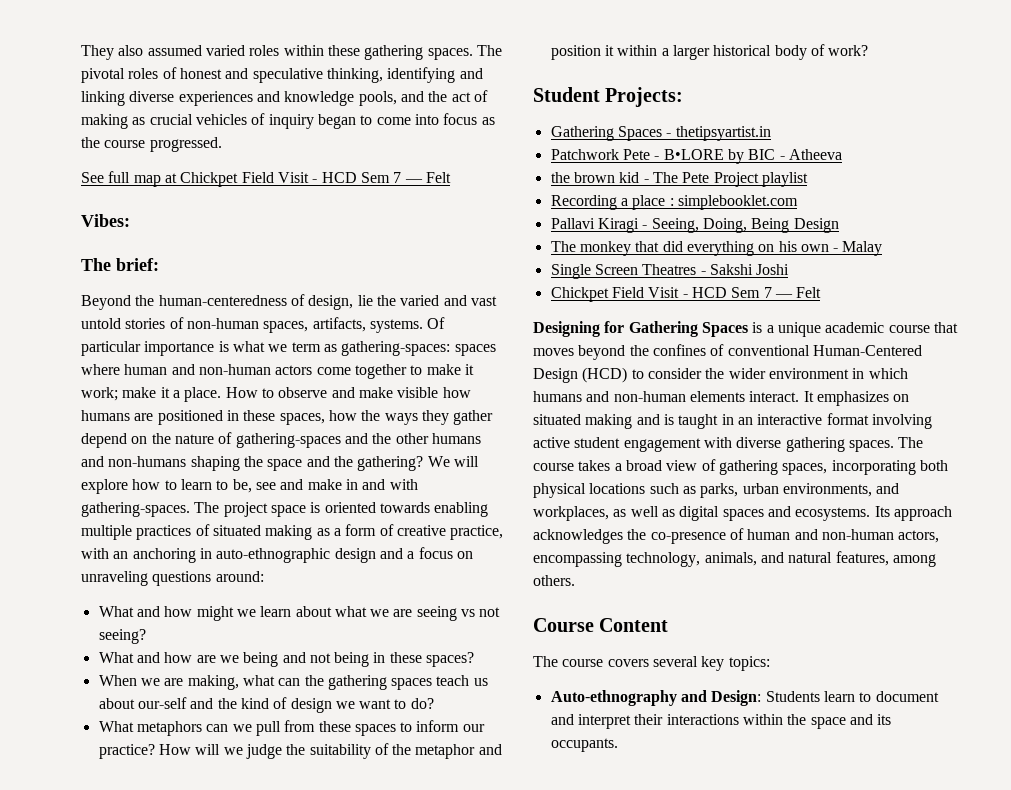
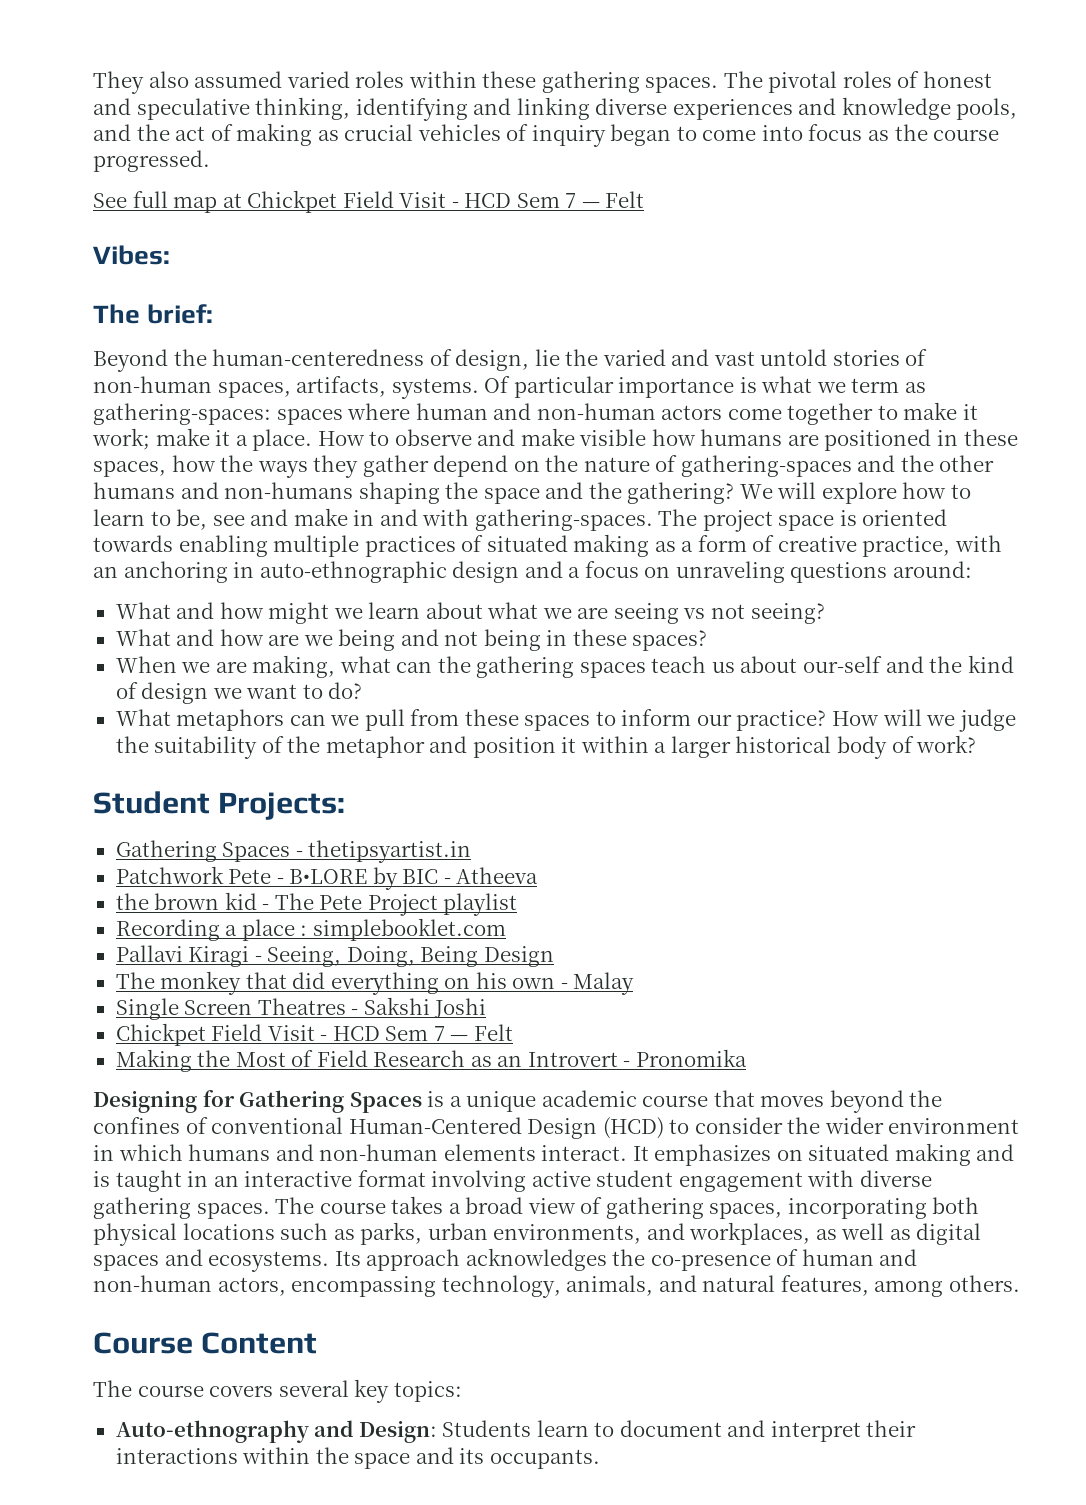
+ Making the Most of Field Research as an Introvert - Pronomika

